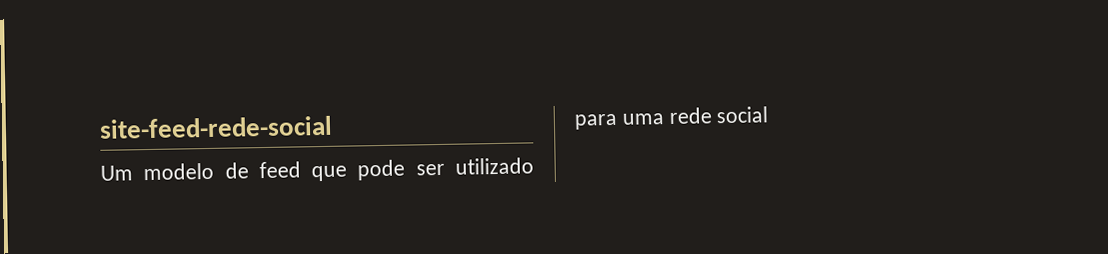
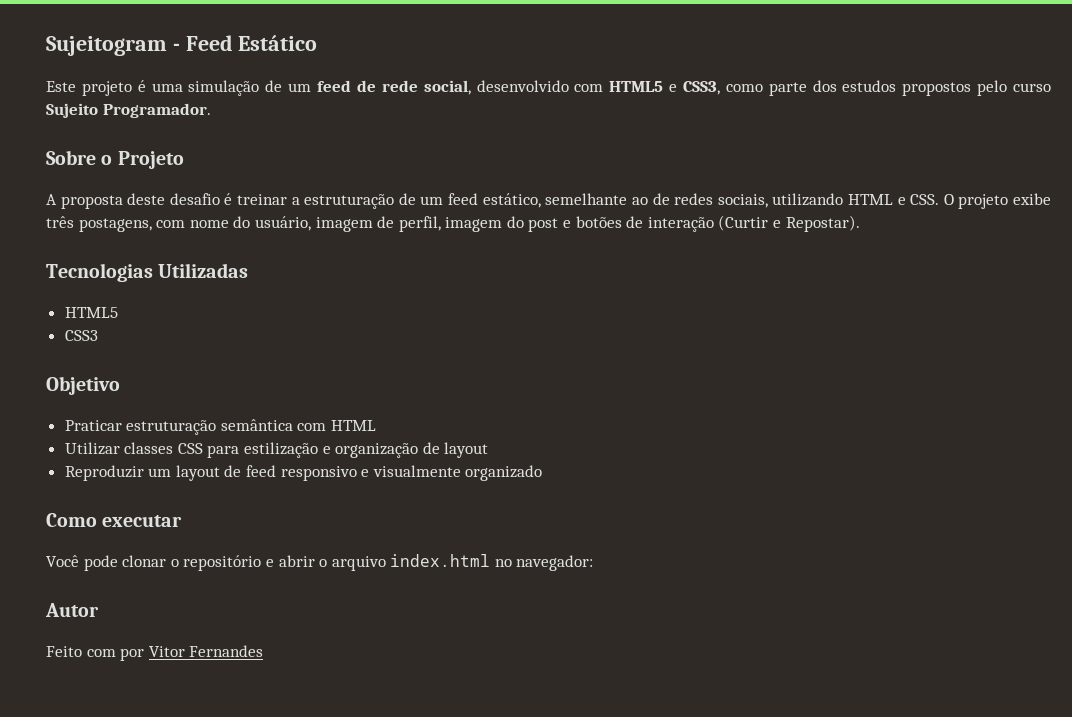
- site-feed-rede-social
- Um modelo de feed que pode ser utilizado para uma rede social
+ Sujeitogram - Feed Estático
+ Este projeto é uma simulação de um feed de rede social, desenvolvido com HTML5 e CSS3, como parte dos estudos propostos pelo curso Sujeito Programador.
+ Sobre o Projeto
+ A proposta deste desafio é treinar a estruturação de um feed estático, semelhante ao de redes sociais, utilizando HTML e CSS. O projeto exibe três postagens, com nome do usuário, imagem de perfil, imagem do post e botões de interação (Curtir e Repostar).
+ Tecnologias Utilizadas
+ HTML5
+ CSS3
+ Objetivo
+ Praticar estruturação semântica com HTML
+ Utilizar classes CSS para estilização e organização de layout
+ Reproduzir um layout de feed responsivo e visualmente organizado
+ Como executar
+ Você pode clonar o repositório e abrir o arquivo index.html no navegador:
+ Autor
+ Feito com por Vitor Fernandes

